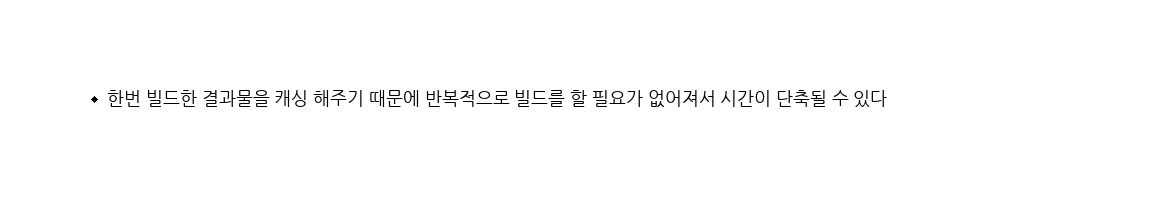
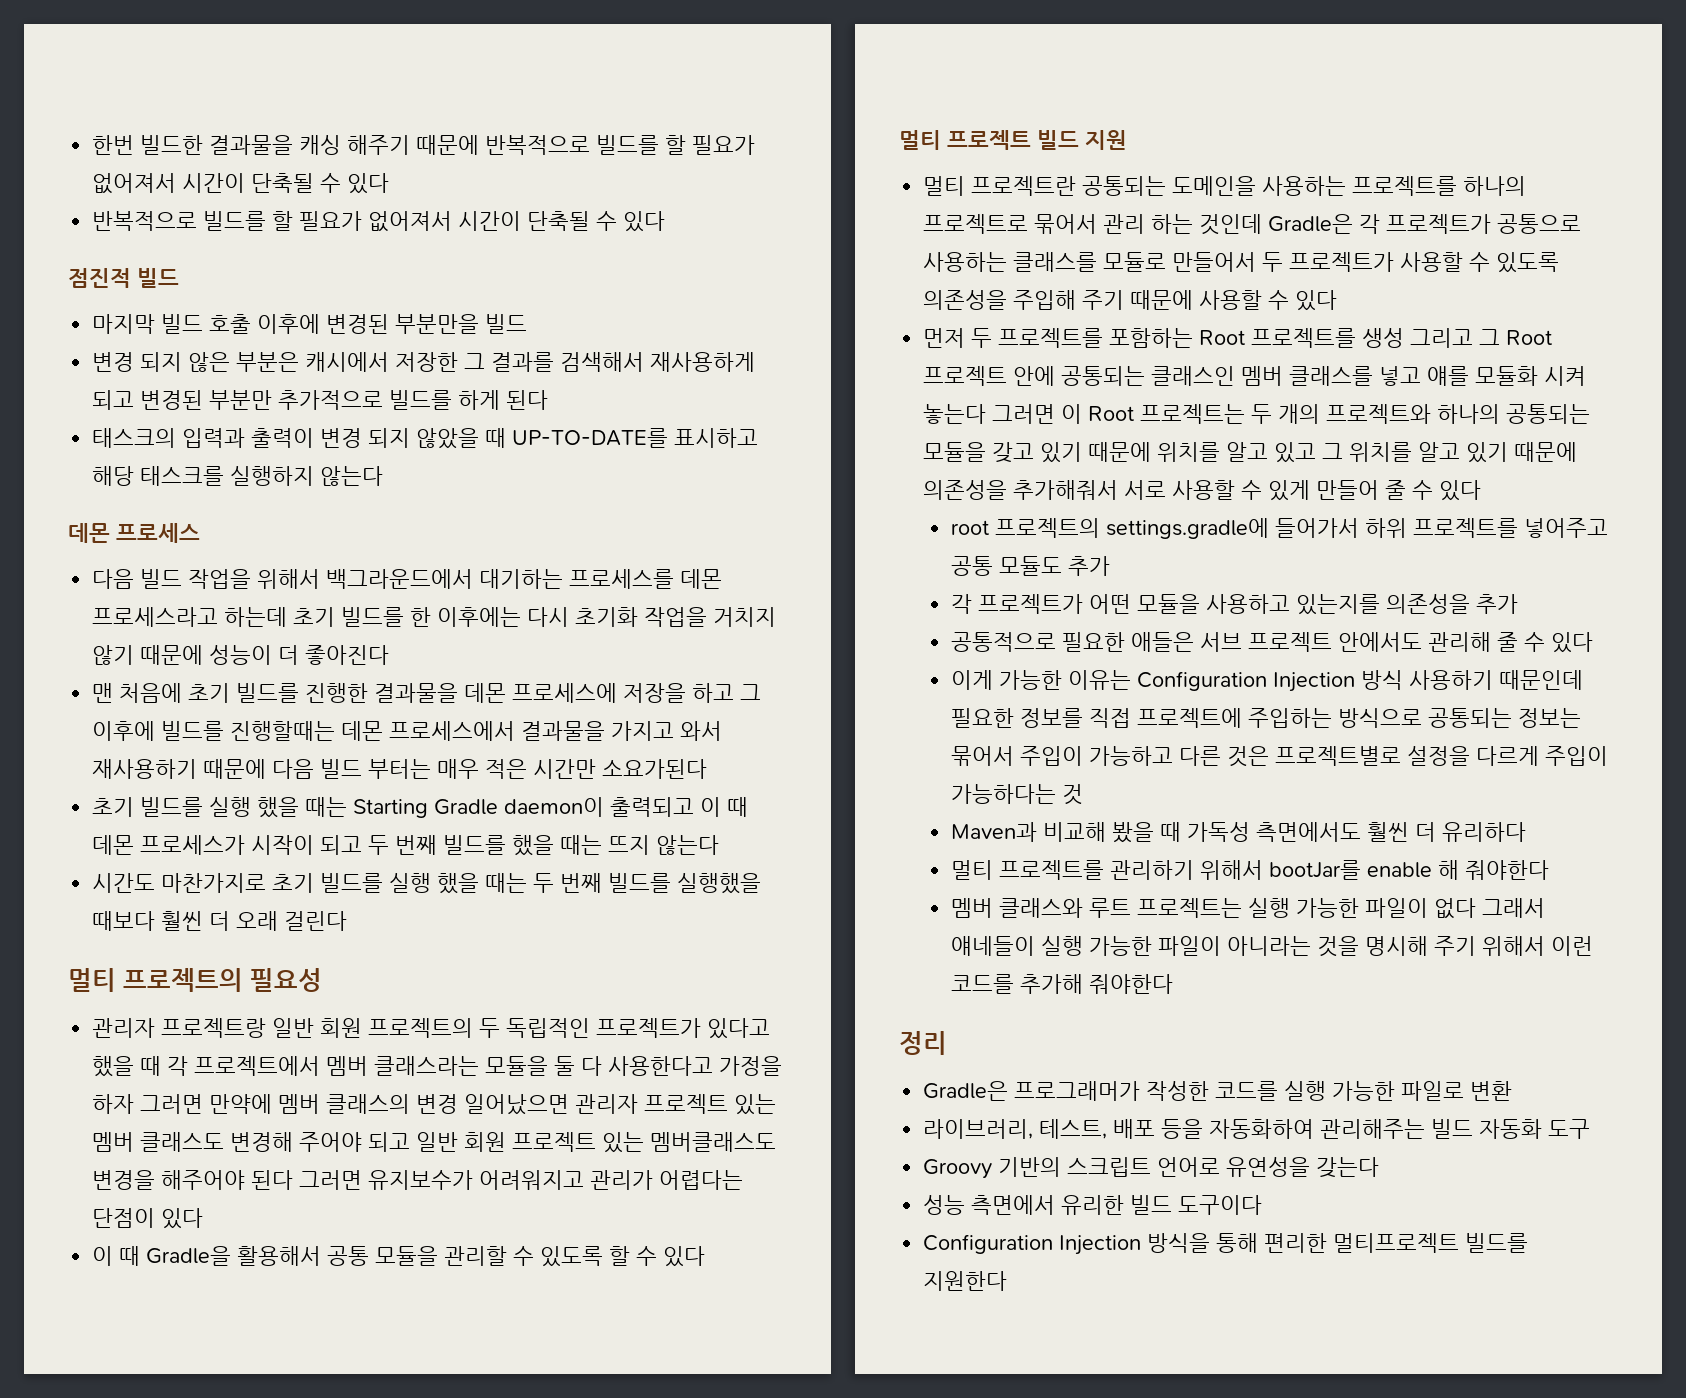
  한번 빌드한 결과물을 캐싱 해주기 때문에 반복적으로 빌드를 할 필요가 없어져서 시간이 단축될 수 있다
+ 반복적으로 빌드를 할 필요가 없어져서 시간이 단축될 수 있다
+ 점진적 빌드
+ 마지막 빌드 호출 이후에 변경된 부분만을 빌드
+ 변경 되지 않은 부분은 캐시에서 저장한 그 결과를 검색해서 재사용하게 되고 변경된 부분만 추가적으로 빌드를 하게 된다
+ 태스크의 입력과 출력이 변경 되지 않았을 때 UP-TO-DATE를 표시하고 해당 태스크를 실행하지 않는다
+ 데몬 프로세스
+ 다음 빌드 작업을 위해서 백그라운드에서 대기하는 프로세스를 데몬 프로세스라고 하는데 초기 빌드를 한 이후에는 다시 초기화 작업을 거치지 않기 때문에 성능이 더 좋아진다
+ 맨 처음에 초기 빌드를 진행한 결과물을 데몬 프로세스에 저장을 하고 그 이후에 빌드를 진행할때는 데몬 프로세스에서 결과물을 가지고 와서 재사용하기 때문에 다음 빌드 부터는 매우 적은 시간만 소요가된다
+ 초기 빌드를 실행 했을 때는 Starting Gradle daemon이 출력되고 이 때 데몬 프로세스가 시작이 되고 두 번째 빌드를 했을 때는 뜨지 않는다
+ 시간도 마찬가지로 초기 빌드를 실행 했을 때는 두 번째 빌드를 실행했을 때보다 훨씬 더 오래 걸린다
+ 멀티 프로젝트의 필요성
+ 관리자 프로젝트랑 일반 회원 프로젝트의 두 독립적인 프로젝트가 있다고 했을 때 각 프로젝트에서 멤버 클래스라는 모듈을 둘 다 사용한다고 가정을 하자 그러면 만약에 멤버 클래스의 변경 일어났으면 관리자 프로젝트 있는 멤버 클래스도 변경해 주어야 되고 일반 회원 프로젝트 있는 멤버클래스도 변경을 해주어야 된다 그러면 유지보수가 어려워지고 관리가 어렵다는 단점이 있다
+ 이 때 Gradle을 활용해서 공통 모듈을 관리할 수 있도록 할 수 있다
+ 멀티 프로젝트 빌드 지원
+ 멀티 프로젝트란 공통되는 도메인을 사용하는 프로젝트를 하나의 프로젝트로 묶어서 관리 하는 것인데 Gradle은 각 프로젝트가 공통으로 사용하는 클래스를 모듈로 만들어서 두 프로젝트가 사용할 수 있도록 의존성을 주입해 주기 때문에 사용할 수 있다
+ 먼저 두 프로젝트를 포함하는 Root 프로젝트를 생성 그리고 그 Root 프로젝트 안에 공통되는 클래스인 멤버 클래스를 넣고 얘를 모듈화 시켜 놓는다 그러면 이 Root 프로젝트는 두 개의 프로젝트와 하나의 공통되는 모듈을 갖고 있기 때문에 위치를 알고 있고 그 위치를 알고 있기 때문에 의존성을 추가해줘서 서로 사용할 수 있게 만들어 줄 수 있다
+ root 프로젝트의 settings.gradle에 들어가서 하위 프로젝트를 넣어주고 공통 모듈도 추가
+ 각 프로젝트가 어떤 모듈을 사용하고 있는지를 의존성을 추가
+ 공통적으로 필요한 애들은 서브 프로젝트 안에서도 관리해 줄 수 있다
+ 이게 가능한 이유는 Configuration Injection 방식 사용하기 때문인데 필요한 정보를 직접 프로젝트에 주입하는 방식으로 공통되는 정보는 묶어서 주입이 가능하고 다른 것은 프로젝트별로 설정을 다르게 주입이 가능하다는 것
+ Maven과 비교해 봤을 때 가독성 측면에서도 훨씬 더 유리하다
+ 멀티 프로젝트를 관리하기 위해서 bootJar를 enable 해 줘야한다
+ 멤버 클래스와 루트 프로젝트는 실행 가능한 파일이 없다 그래서 얘네들이 실행 가능한 파일이 아니라는 것을 명시해 주기 위해서 이런 코드를 추가해 줘야한다
+ 정리
+ Gradle은 프로그래머가 작성한 코드를 실행 가능한 파일로 변환
+ 라이브러리, 테스트, 배포 등을 자동화하여 관리해주는 빌드 자동화 도구
+ Groovy 기반의 스크립트 언어로 유연성을 갖는다
+ 성능 측면에서 유리한 빌드 도구이다
+ Configuration Injection 방식을 통해 편리한 멀티프로젝트 빌드를 지원한다

